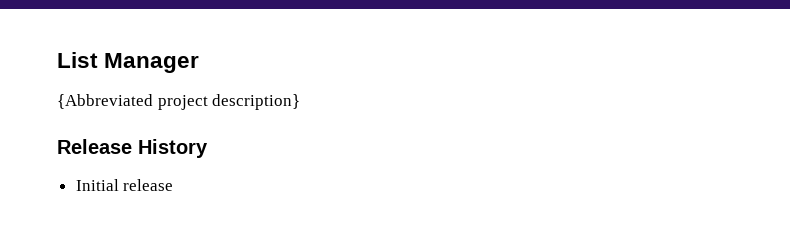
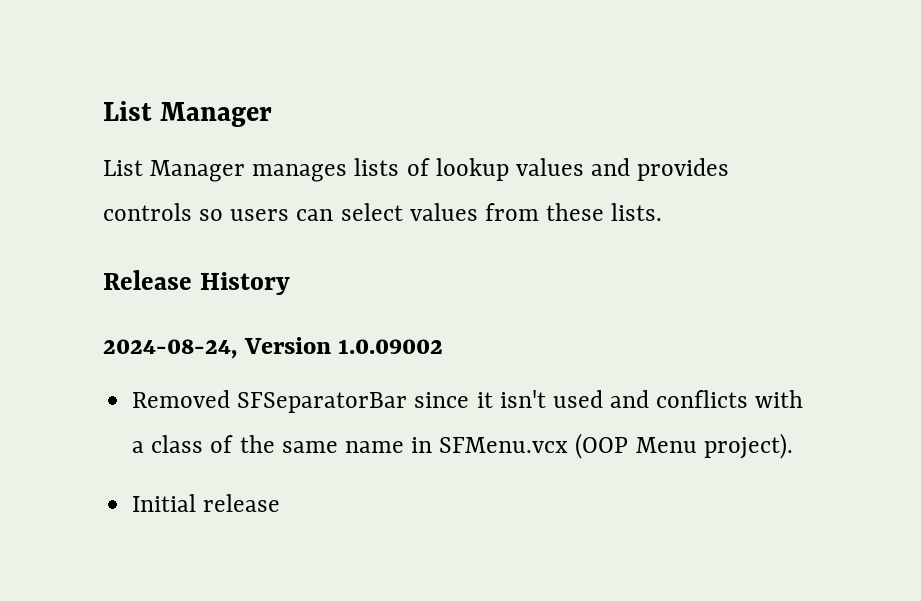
- {Abbreviated project description}
+ List Manager manages lists of lookup values and provides controls so users can select values from these lists.
  Release History
+ 2024-08-24, Version 1.0.09002
+ Removed SFSeparatorBar since it isn't used and conflicts with a class of the same name in SFMenu.vcx (OOP Menu project).

